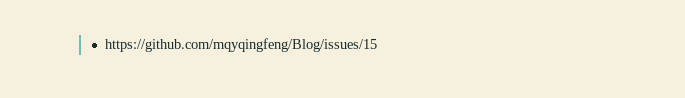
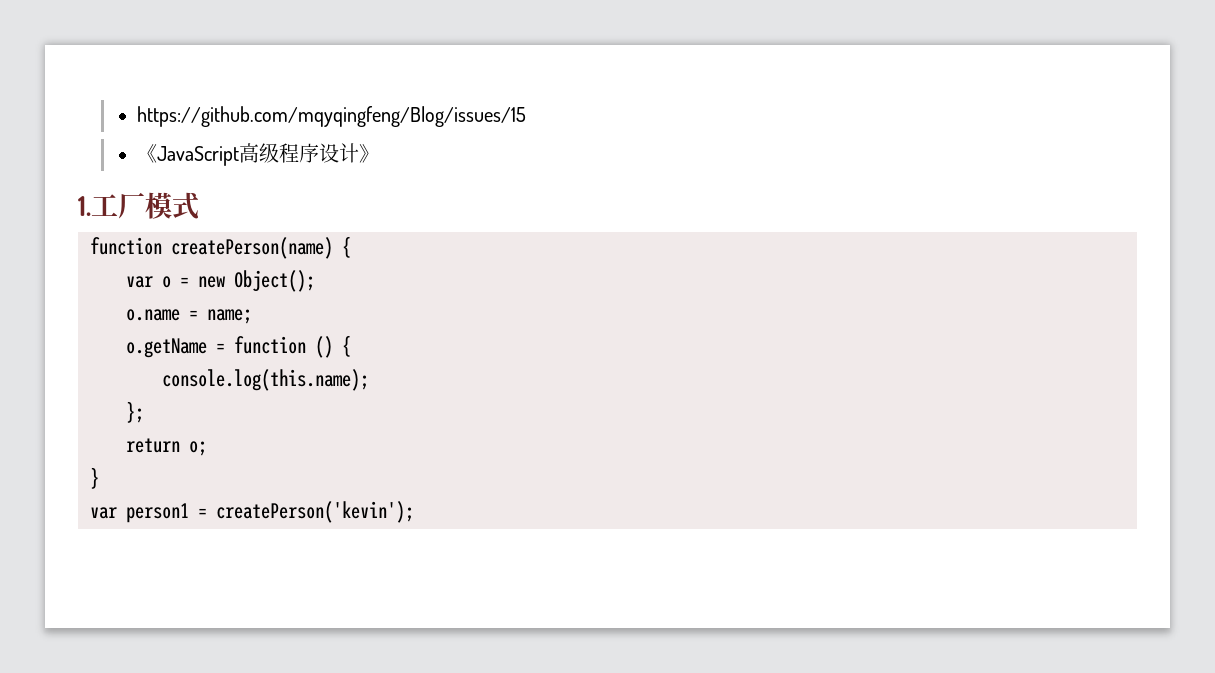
+ 《JavaScript高级程序设计》
+ 1.工厂模式
+ function createPerson(name) {
+ var o = new Object();
+ o.name = name;
+ o.getName = function () {
+ console.log(this.name);
+ };
+ return o;
+ }
+ var person1 = createPerson('kevin');

